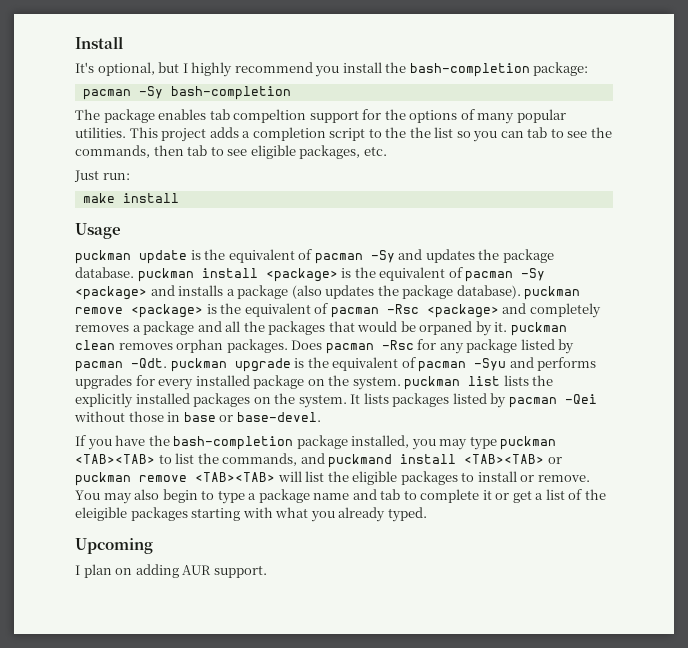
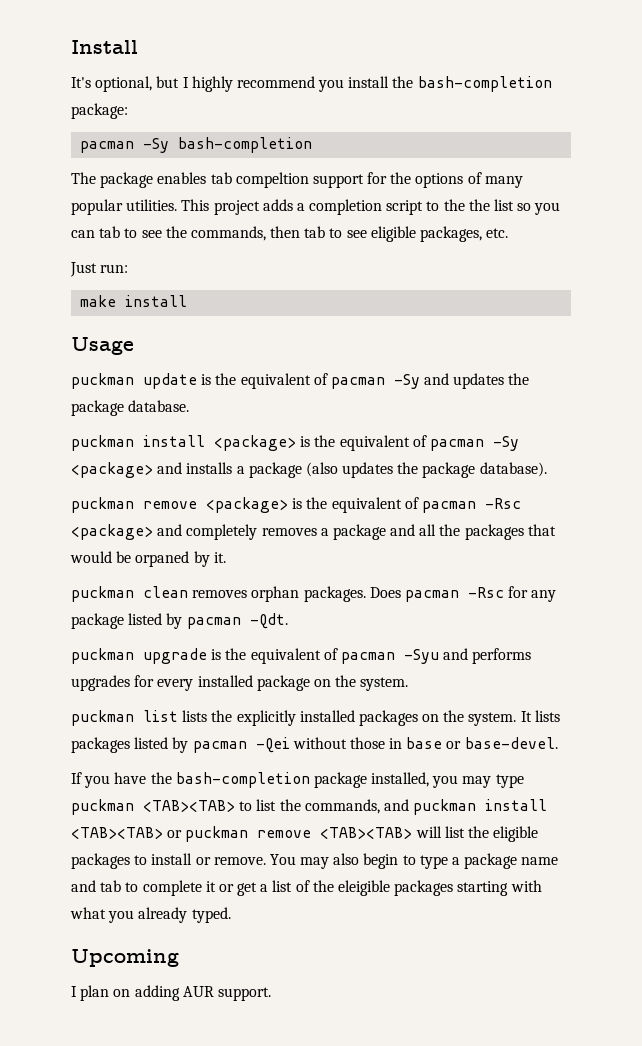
- puckman update is the equivalent of pacman -Sy and updates the package database. puckman install <package> is the equivalent of pacman -Sy <package> and installs a package (also updates the package database). puckman remove <package> is the equivalent of pacman -Rsc <package> and completely removes a package and all the packages that would be orpaned by it. puckman clean removes orphan packages.
+ puckman update is the equivalent of pacman -Sy and updates the package database.
+ puckman install <package> is the equivalent of pacman -Sy <package> and installs a package (also updates the package database).
+ puckman remove <package> is the equivalent of pacman -Rsc <package> and completely removes a package and all the packages that would be orpaned by it.
+ puckman clean removes orphan packages.
- Does pacman -Rsc for any package listed by pacman -Qdt. puckman upgrade is the equivalent of pacman -Syu and performs upgrades for every installed package on the system. puckman list lists the explicitly installed packages on the system.
+ Does pacman -Rsc for any package listed by pacman -Qdt.
+ puckman upgrade is the equivalent of pacman -Syu and performs upgrades for every installed package on the system.
+ puckman list lists the explicitly installed packages on the system.
- If you have the bash-completion package installed, you may type puckman <TAB><TAB> to list the commands, and puckmand install <TAB><TAB> or puckman remove <TAB><TAB> will list the eligible packages to install or remove.
+ If you have the bash-completion package installed, you may type puckman <TAB><TAB> to list the commands, and puckman install <TAB><TAB> or puckman remove <TAB><TAB> will list the eligible packages to install or remove.

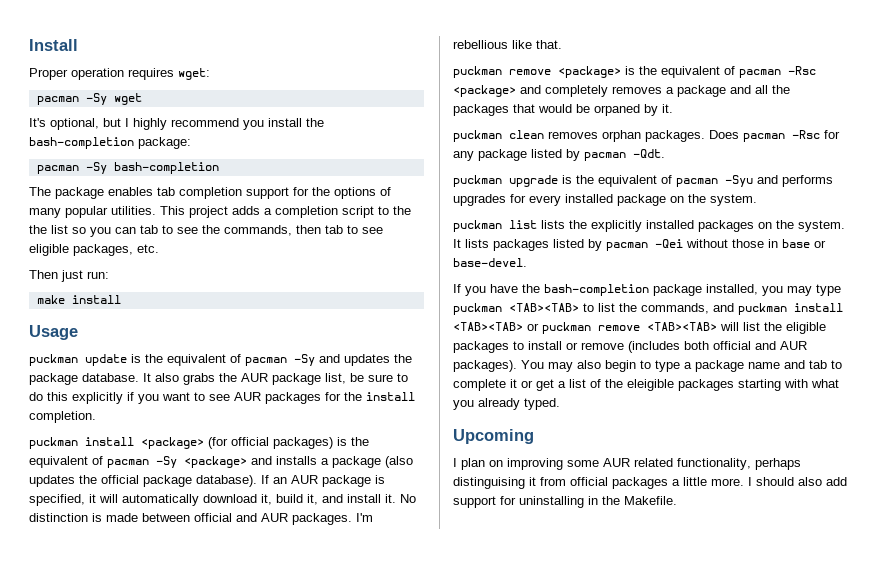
+ Proper operation requires wget:
+ pacman -Sy wget
- The package enables tab compeltion support for the options of many popular utilities.
+ The package enables tab completion support for the options of many popular utilities.
- Just run:
+ Then just run:
+ It also grabs the AUR package list, be sure to do this explicitly if you want to see AUR packages for the install completion.
- puckman install <package> is the equivalent of pacman -Sy <package> and installs a package (also updates the package database).
+ puckman install <package> (for official packages) is the equivalent of pacman -Sy <package> and installs a package (also updates the official package database). If an AUR package is specified, it will automatically download it, build it, and install it. No distinction is made between official and AUR packages. I'm rebellious like that.
- If you have the bash-completion package installed, you may type puckman <TAB><TAB> to list the commands, and puckman install <TAB><TAB> or puckman remove <TAB><TAB> will list the eligible packages to install or remove.
+ If you have the bash-completion package installed, you may type puckman <TAB><TAB> to list the commands, and puckman install <TAB><TAB> or puckman remove <TAB><TAB> will list the eligible packages to install or remove (includes both official and AUR packages).
- I plan on adding AUR support.
+ I plan on improving some AUR related functionality, perhaps distinguising it from official packages a little more. I should also add support for uninstalling in the Makefile.

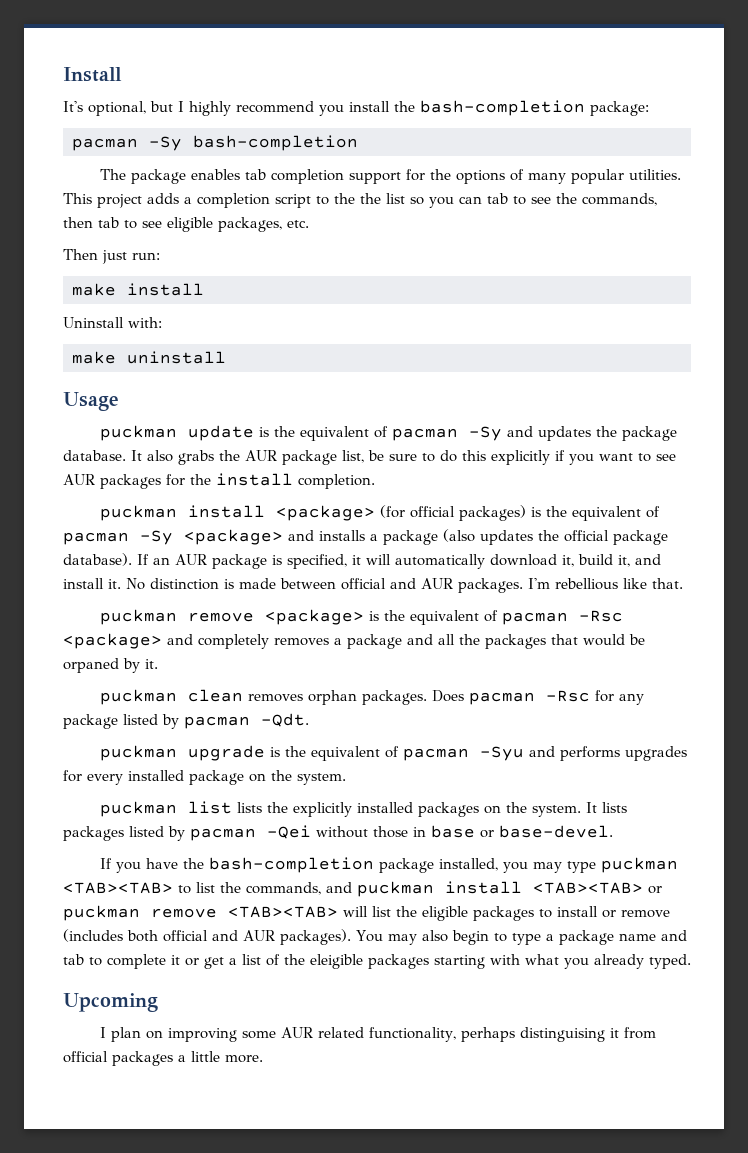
- Proper operation requires wget:
- pacman -Sy wget
+ Uninstall with:
+ make uninstall
- I should also add support for uninstalling in the Makefile.

